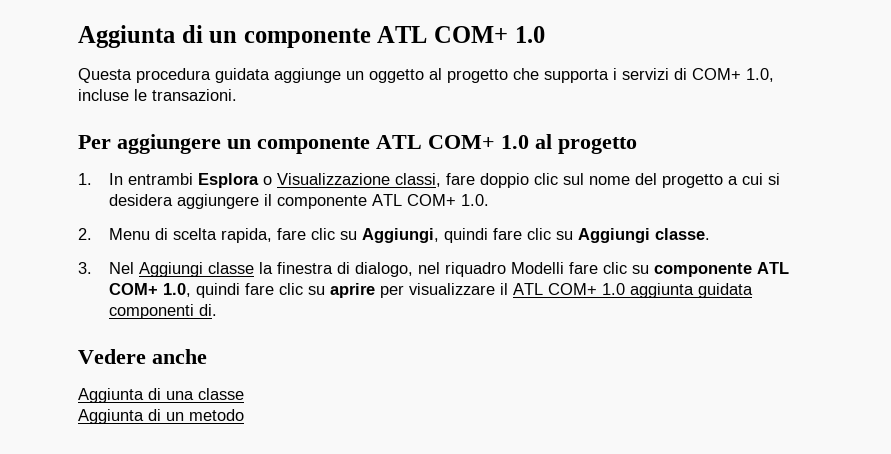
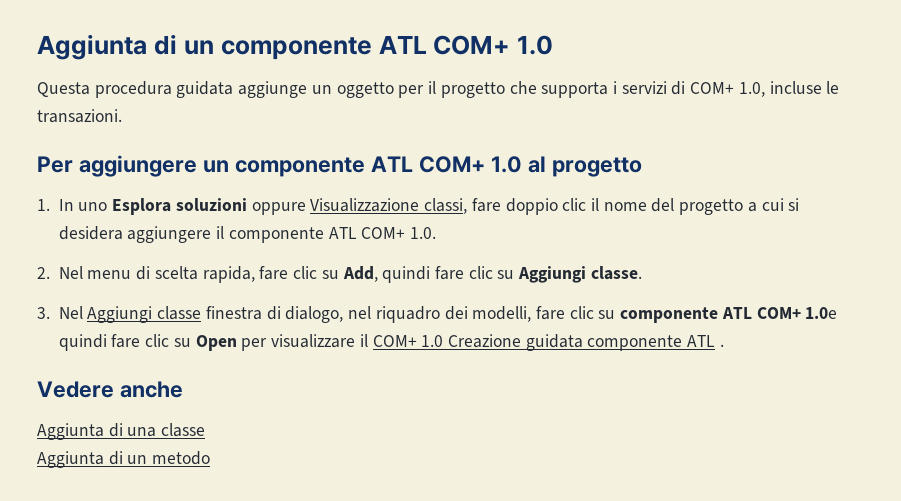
- Questa procedura guidata aggiunge un oggetto al progetto che supporta i servizi di COM+ 1.0, incluse le transazioni.
+ Questa procedura guidata aggiunge un oggetto per il progetto che supporta i servizi di COM+ 1.0, incluse le transazioni.
- 1. In entrambi Esplora o Visualizzazione classi, fare doppio clic sul nome del progetto a cui si desidera aggiungere il componente ATL COM+ 1.0.
+ 1. In uno Esplora soluzioni oppure Visualizzazione classi, fare doppio clic il nome del progetto a cui si desidera aggiungere il componente ATL COM+ 1.0.
- 2. Menu di scelta rapida, fare clic su Aggiungi, quindi fare clic su Aggiungi classe.
+ 2. Nel menu di scelta rapida, fare clic su Add, quindi fare clic su Aggiungi classe.
- 3. Nel Aggiungi classe la finestra di dialogo, nel riquadro Modelli fare clic su componente ATL COM+ 1.0, quindi fare clic su aprire per visualizzare il ATL COM+ 1.0 aggiunta guidata componenti di.
+ 3. Nel Aggiungi classe finestra di dialogo, nel riquadro dei modelli, fare clic su componente ATL COM+ 1.0e quindi fare clic su Open per visualizzare il COM+ 1.0 Creazione guidata componente ATL .

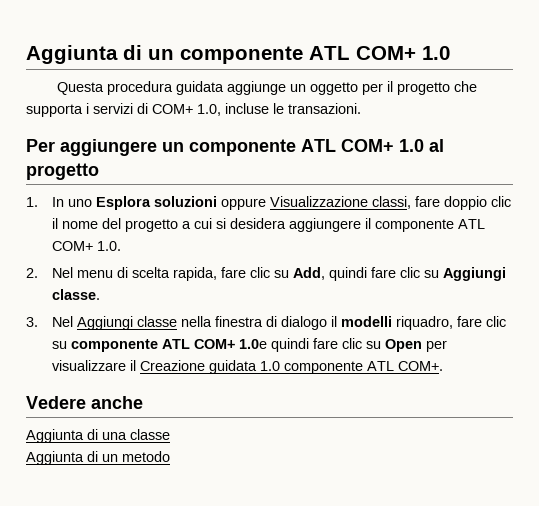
- 3. Nel Aggiungi classe finestra di dialogo, nel riquadro dei modelli, fare clic su componente ATL COM+ 1.0e quindi fare clic su Open per visualizzare il COM+ 1.0 Creazione guidata componente ATL .
+ 3. Nel Aggiungi classe nella finestra di dialogo il modelli riquadro, fare clic su componente ATL COM+ 1.0e quindi fare clic su Open per visualizzare il Creazione guidata 1.0 componente ATL COM+.

